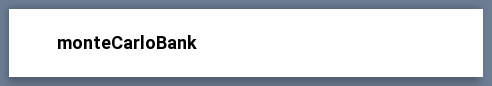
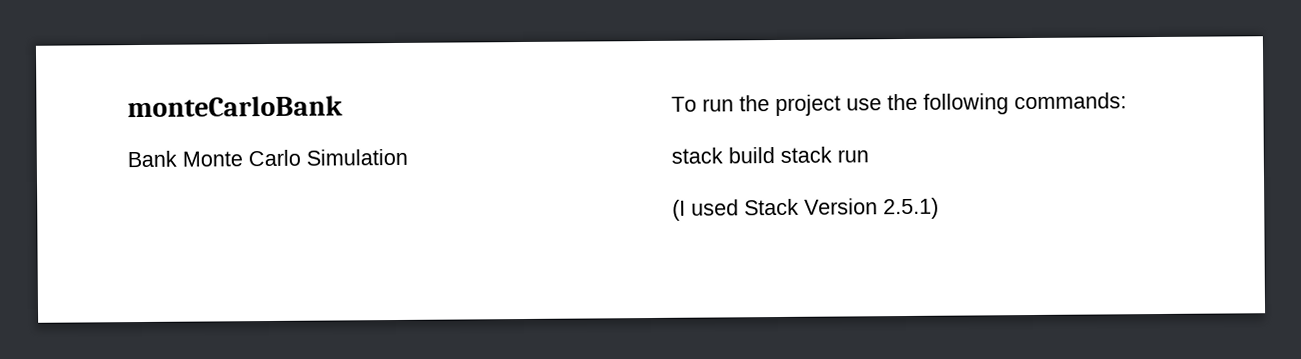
+ Bank Monte Carlo Simulation
+ To run the project use the following commands:
+ stack build stack run
+ (I used Stack Version 2.5.1)

